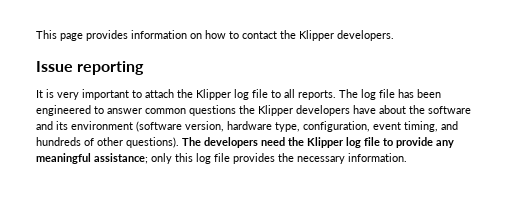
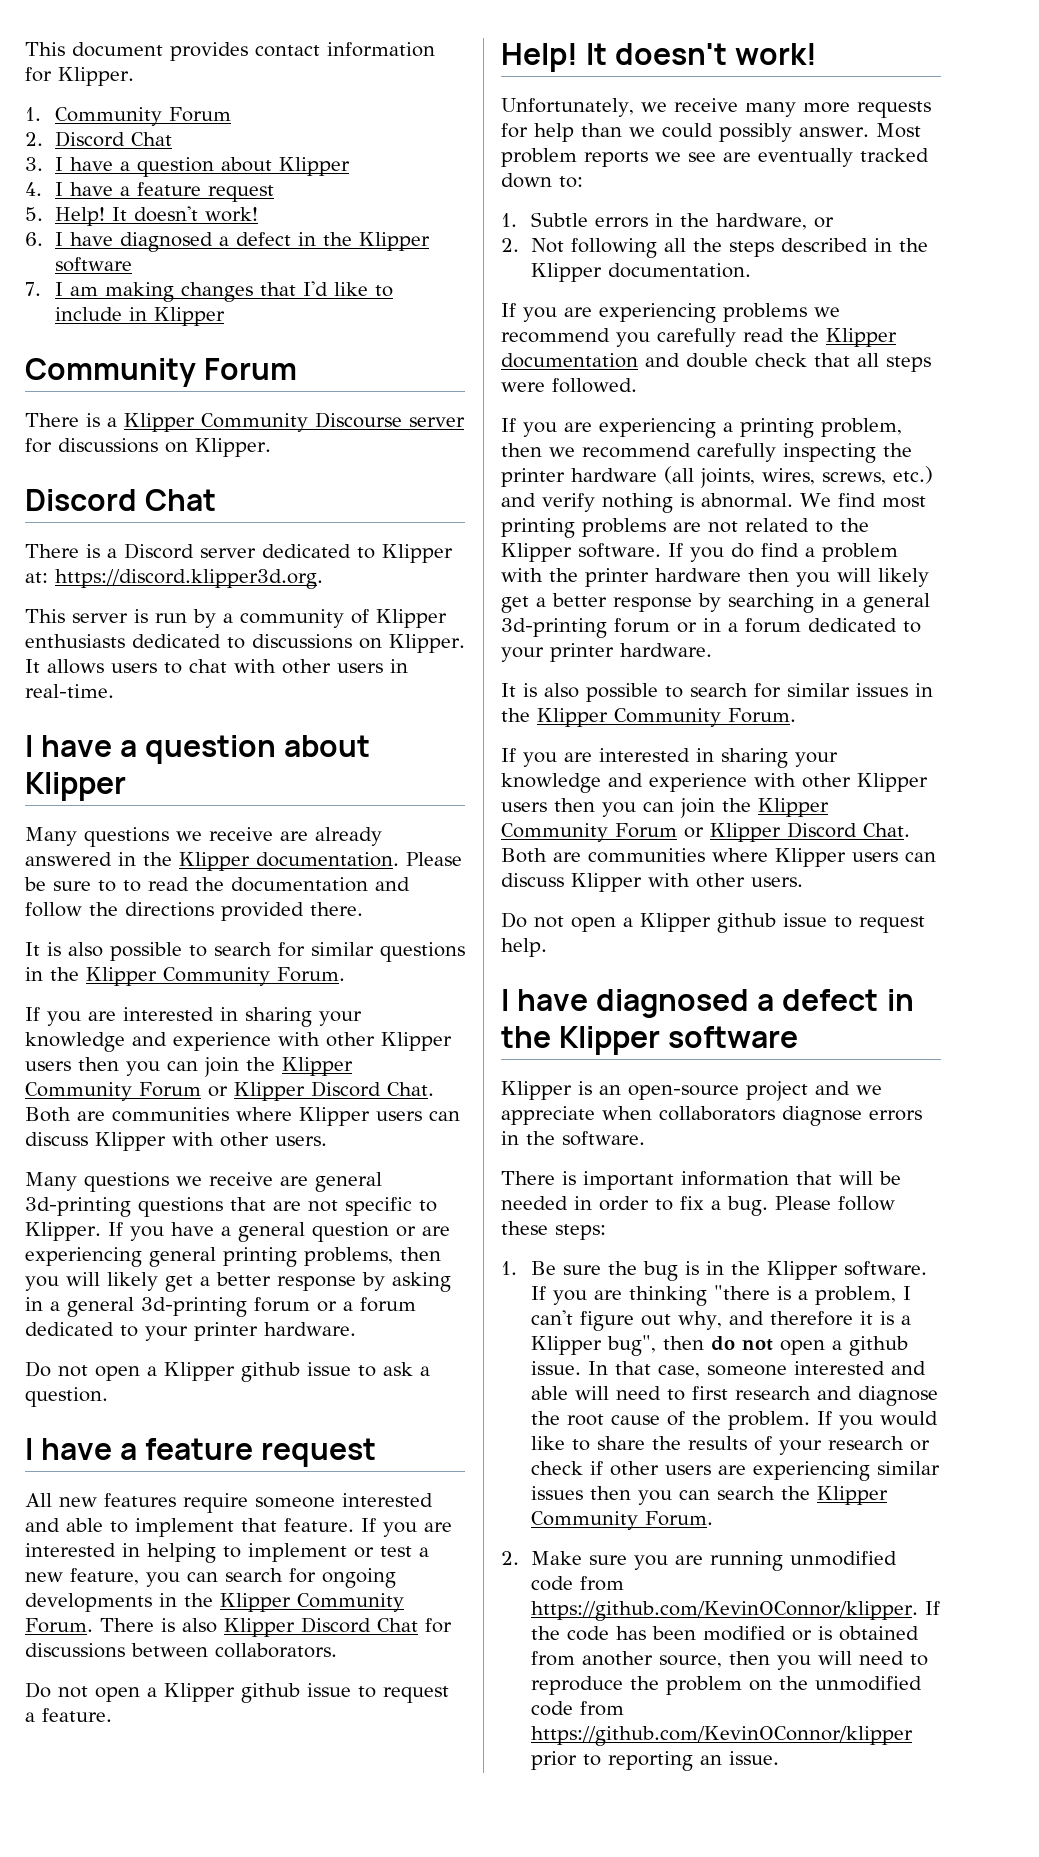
- This page provides information on how to contact the Klipper developers.
- Issue reporting
- It is very important to attach the Klipper log file to all reports. The log file has been engineered to answer common questions the Klipper developers have about the software and its environment (software version, hardware type, configuration, event timing, and hundreds of other questions). The developers need the Klipper log file to provide any meaningful assistance; only this log file provides the necessary information.
+ This document provides contact information for Klipper.
+ 1. Community Forum
+ 2. Discord Chat
+ 3. I have a question about Klipper
+ 4. I have a feature request
+ 5. Help! It doesn't work!
+ 6. I have diagnosed a defect in the Klipper software
+ 7. I am making changes that I'd like to include in Klipper
+ Community Forum
+ There is a Klipper Community Discourse server for discussions on Klipper.
+ Discord Chat
+ There is a Discord server dedicated to Klipper at: https://discord.klipper3d.org.
+ This server is run by a community of Klipper enthusiasts dedicated to discussions on Klipper. It allows users to chat with other users in real-time.
+ I have a question about Klipper
+ Many questions we receive are already answered in the Klipper documentation. Please be sure to to read the documentation and follow the directions provided there.
+ It is also possible to search for similar questions in the Klipper Community Forum.
+ If you are interested in sharing your knowledge and experience with other Klipper users then you can join the Klipper Community Forum or Klipper Discord Chat. Both are communities where Klipper users can discuss Klipper with other users.
+ Many questions we receive are general 3d-printing questions that are not specific to Klipper. If you have a general question or are experiencing general printing problems, then you will likely get a better response by asking in a general 3d-printing forum or a forum dedicated to your printer hardware.
+ Do not open a Klipper github issue to ask a question.
+ I have a feature request
+ All new features require someone interested and able to implement that feature. If you are interested in helping to implement or test a new feature, you can search for ongoing developments in the Klipper Community Forum. There is also Klipper Discord Chat for discussions between collaborators.
+ Do not open a Klipper github issue to request a feature.
+ Help! It doesn't work!
+ Unfortunately, we receive many more requests for help than we could possibly answer. Most problem reports we see are eventually tracked down to:
+ 1. Subtle errors in the hardware, or
+ 2. Not following all the steps described in the Klipper documentation.
+ If you are experiencing problems we recommend you carefully read the Klipper documentation and double check that all steps were followed.
+ If you are experiencing a printing problem, then we recommend carefully inspecting the printer hardware (all joints, wires, screws, etc.) and verify nothing is abnormal. We find most printing problems are not related to the Klipper software. If you do find a problem with the printer hardware then you will likely get a better response by searching in a general 3d-printing forum or in a forum dedicated to your printer hardware.
+ It is also possible to search for similar issues in the Klipper Community Forum.
+ If you are interested in sharing your knowledge and experience with other Klipper users then you can join the Klipper Community Forum or Klipper Discord Chat. Both are communities where Klipper users can discuss Klipper with other users.
+ Do not open a Klipper github issue to request help.
+ I have diagnosed a defect in the Klipper software
+ Klipper is an open-source project and we appreciate when collaborators diagnose errors in the software.
+ There is important information that will be needed in order to fix a bug. Please follow these steps:
+ 1. Be sure the bug is in the Klipper software. If you are thinking "there is a problem, I can't figure out why, and therefore it is a Klipper bug", then do not open a github issue. In that case, someone interested and able will need to first research and diagnose the root cause of the problem. If you would like to share the results of your research or check if other users are experiencing similar issues then you can search the Klipper Community Forum.
+ 2. Make sure you are running unmodified code from https://github.com/KevinOConnor/klipper. If the code has been modified or is obtained from another source, then you will need to reproduce the problem on the unmodified code from https://github.com/KevinOConnor/klipper prior to reporting an issue.

